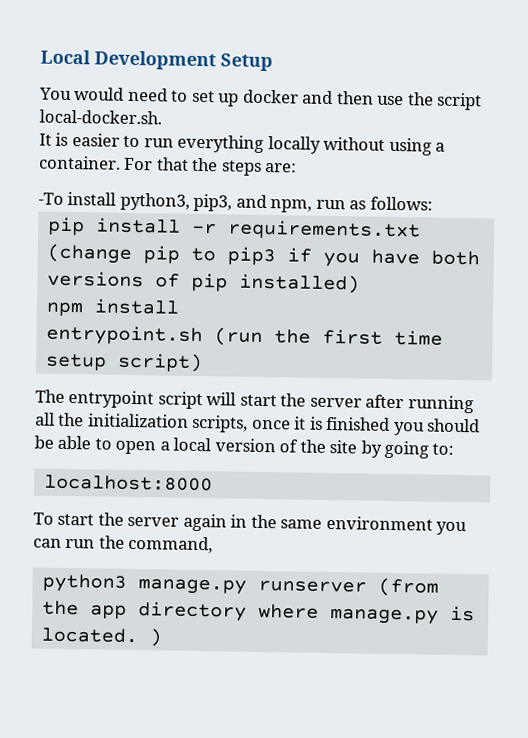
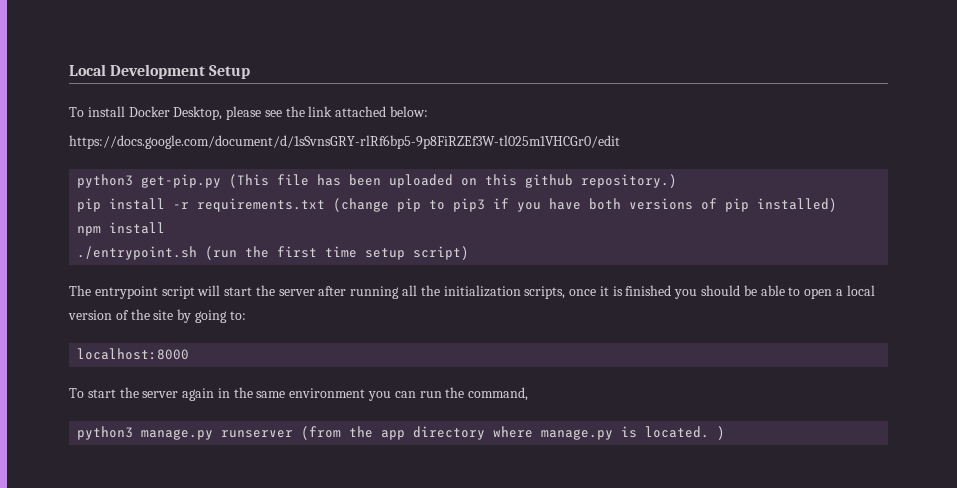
- You would need to set up docker and then use the script local-docker.sh.
- It is easier to run everything locally without using a container. For that the steps are:
- -To install python3, pip3, and npm, run as follows:
+ To install Docker Desktop, please see the link attached below:
+ https://docs.google.com/document/d/1sSvnsGRY-rlRf6bp5-9p8FiRZEf3W-tl025m1VHCGr0/edit
+ python3 get-pip.py (This file has been uploaded on this github repository.)
- entrypoint.sh (run the first time setup script)
+ ./entrypoint.sh (run the first time setup script)

